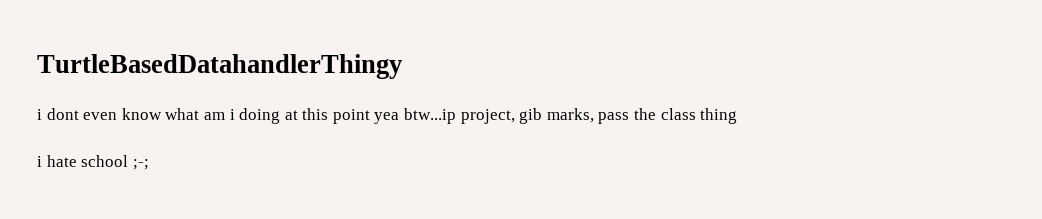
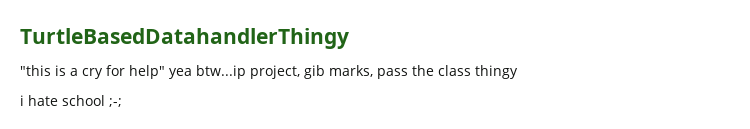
- i dont even know what am i doing at this point yea btw...ip project, gib marks, pass the class thing
+ "this is a cry for help" yea btw...ip project, gib marks, pass the class thingy

